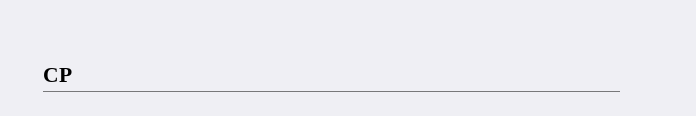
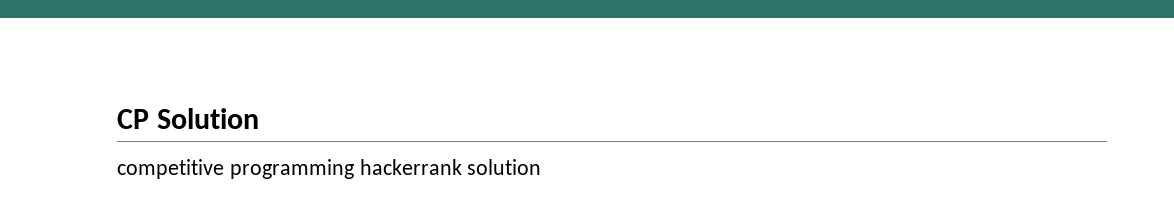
- CP
+ CP Solution
+ competitive programming hackerrank solution

